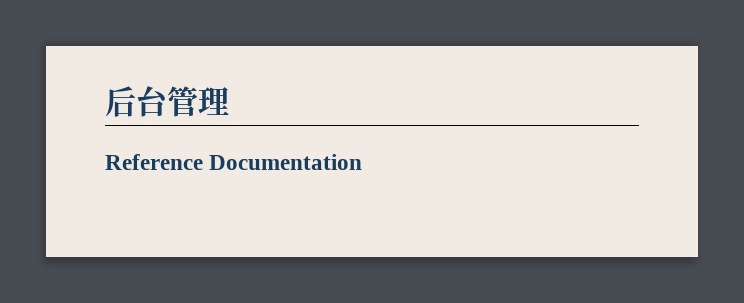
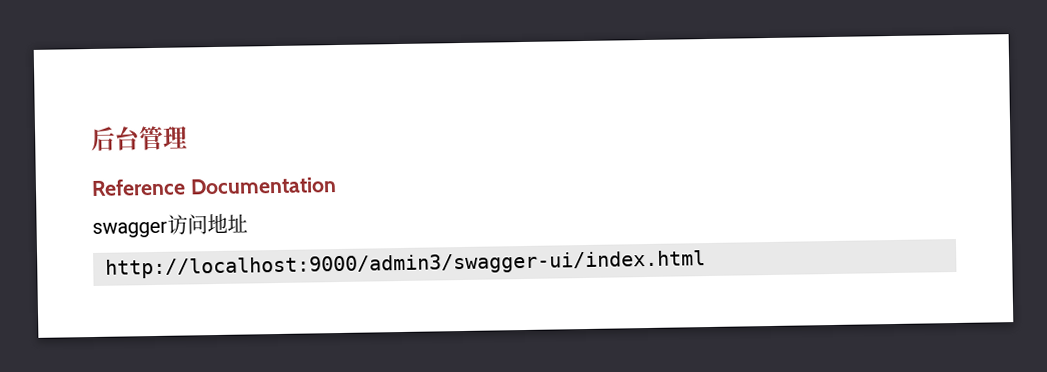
+ swagger访问地址
+ http://localhost:9000/admin3/swagger-ui/index.html

